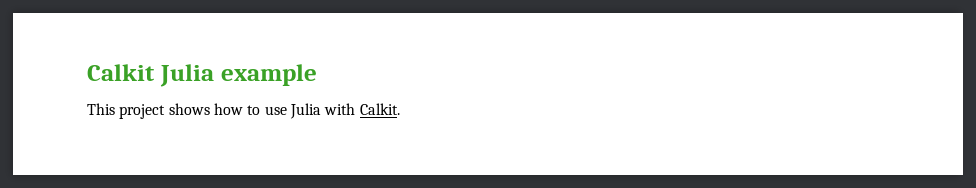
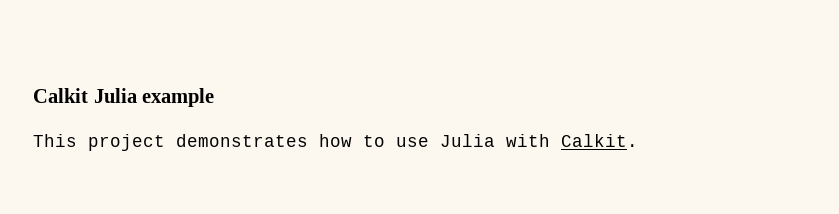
- This project shows how to use Julia with Calkit.
+ This project demonstrates how to use Julia with Calkit.

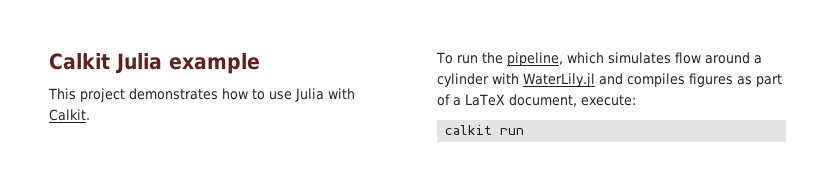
+ To run the pipeline, which simulates flow around a cylinder with WaterLily.jl and compiles figures as part of a LaTeX document, execute:
+ calkit run

